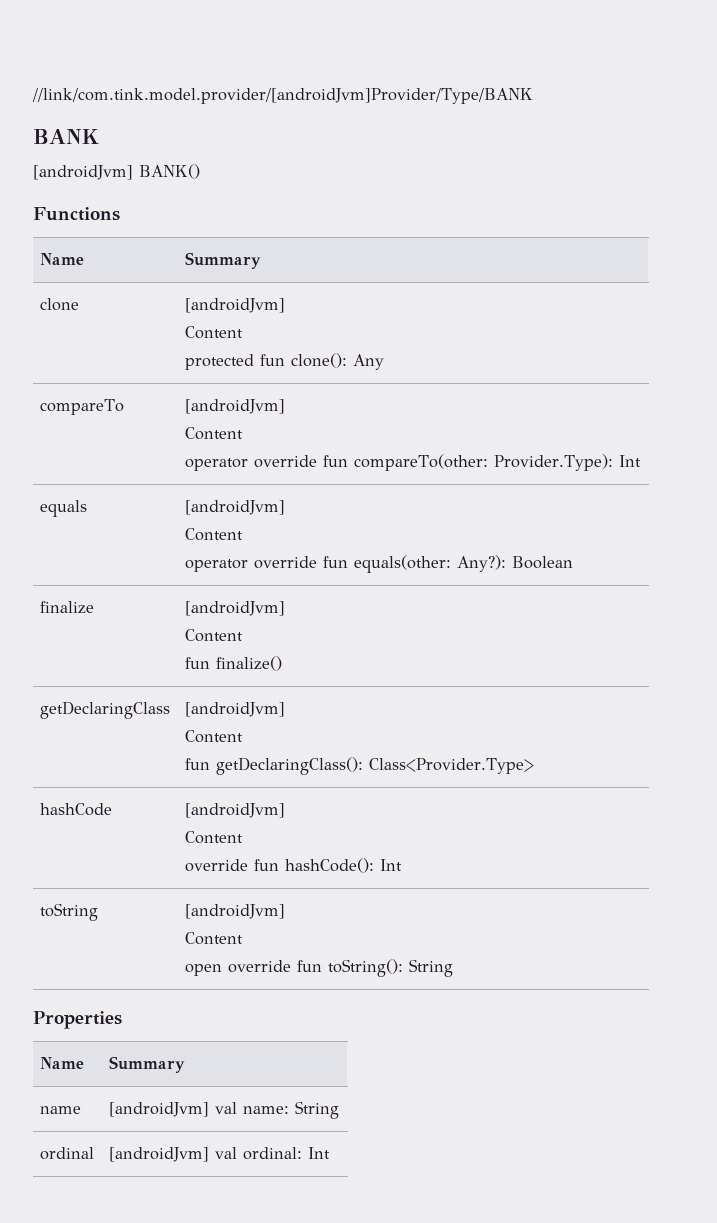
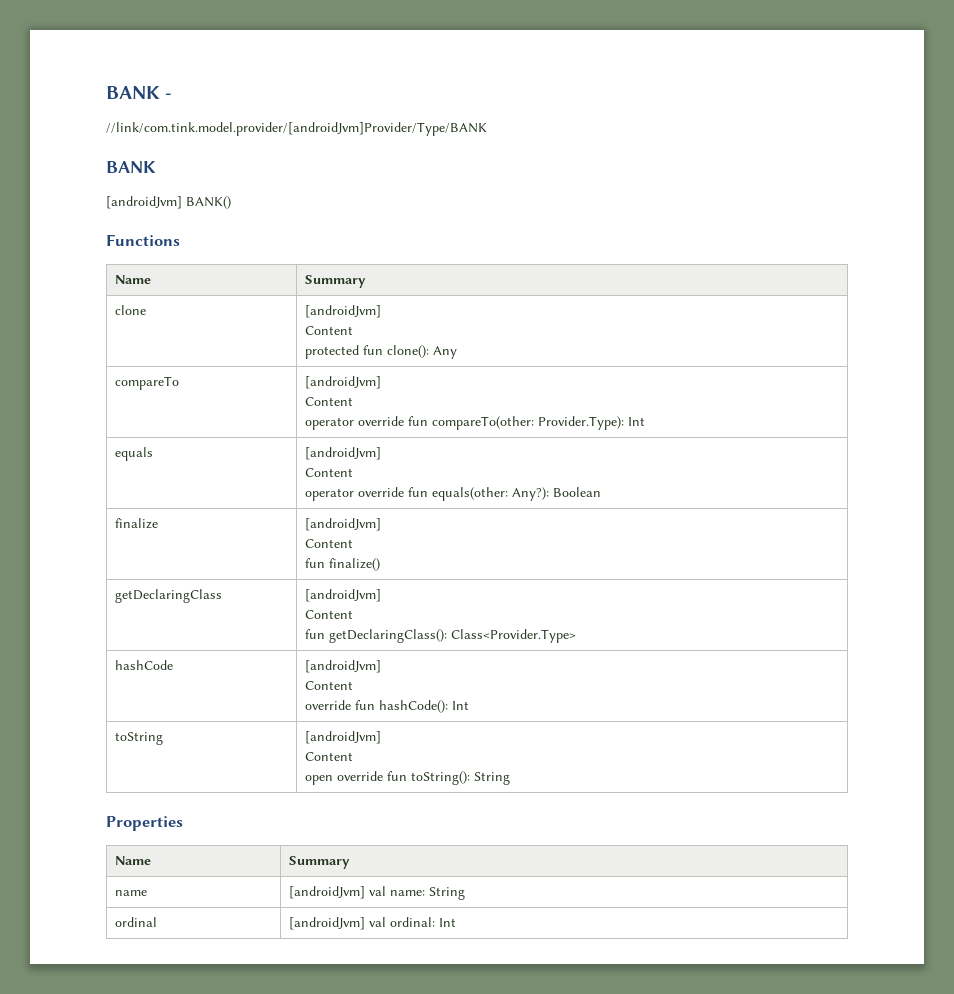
+ BANK -

